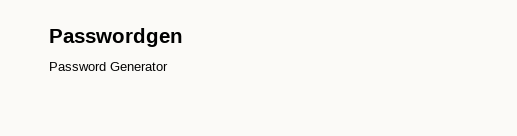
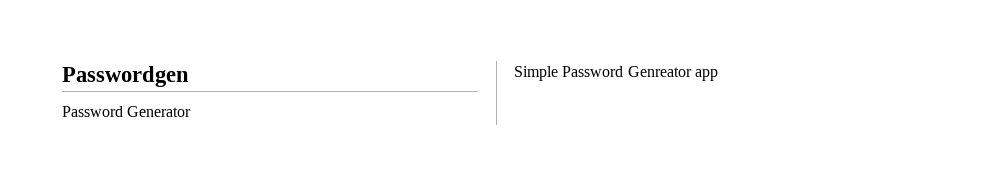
+ Simple Password Genreator app

